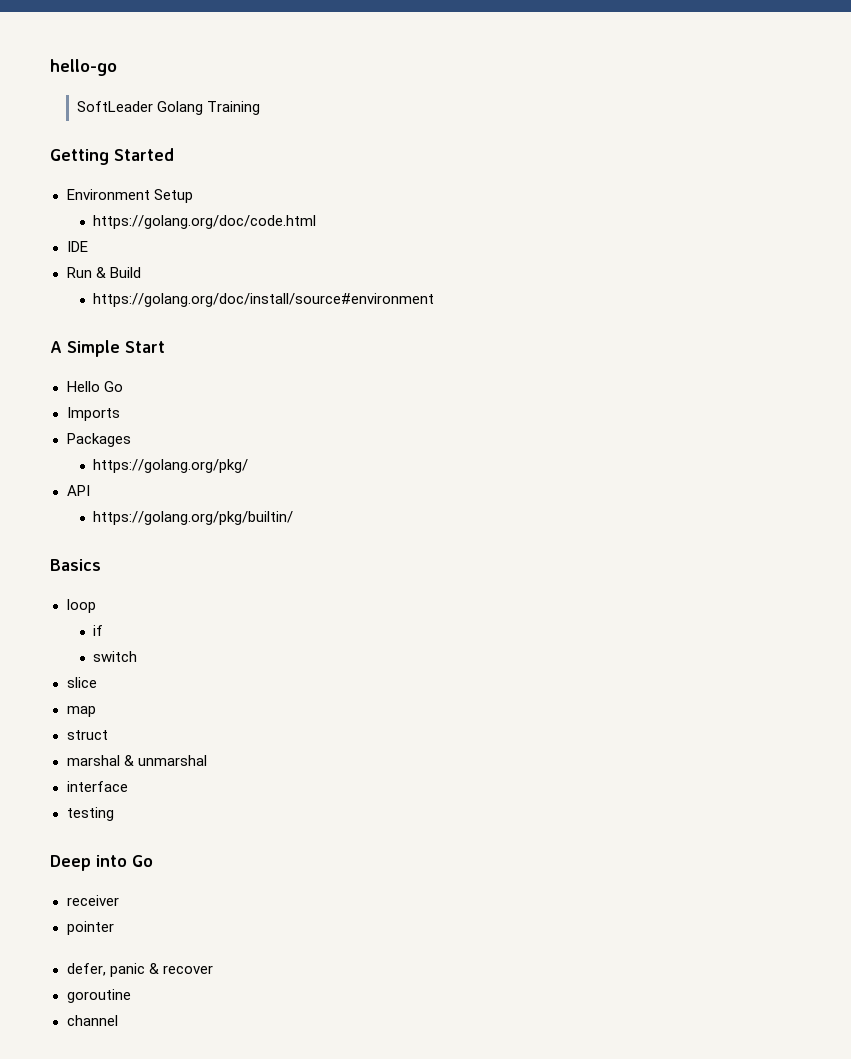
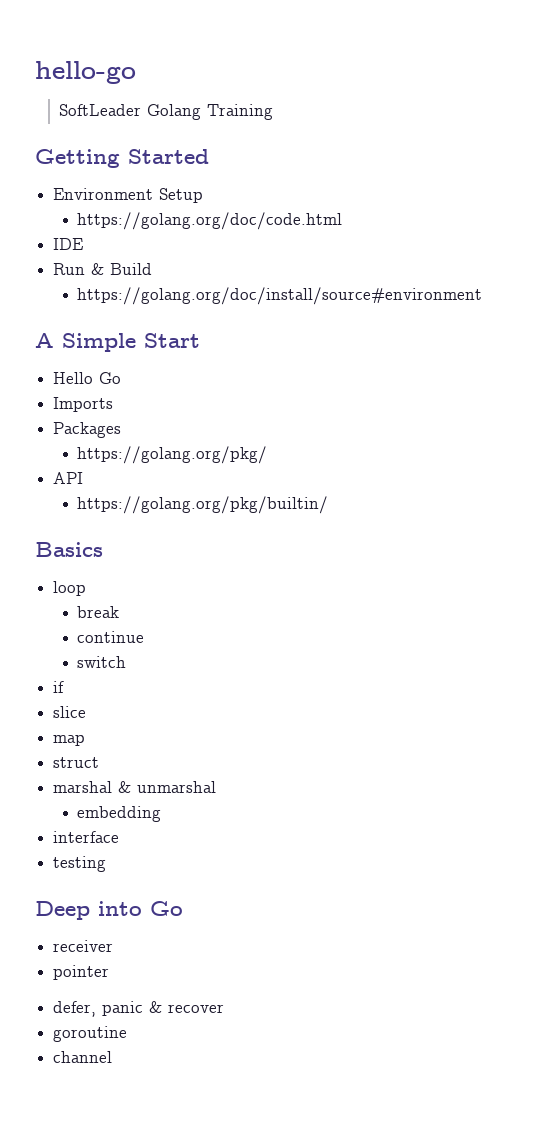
- if
+ break
+ continue
+ if
+ embedding

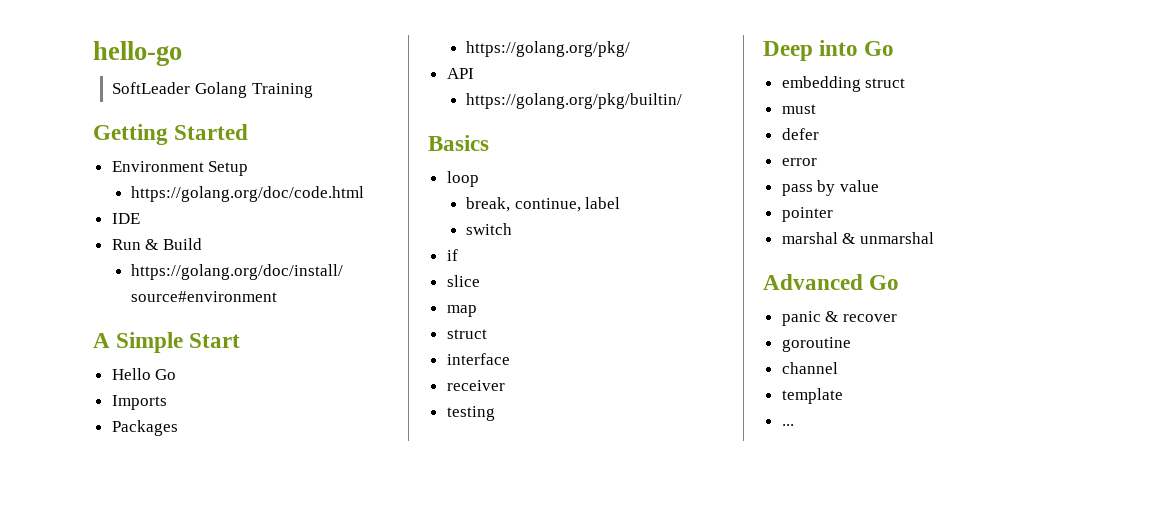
- break
- continue
+ break, continue, label
- marshal & unmarshal
- embedding
  interface
+ receiver
- receiver
+ embedding struct
+ must
+ defer
+ error
+ pass by value
  pointer
- defer, panic & recover
+ marshal & unmarshal
+ Advanced Go
+ panic & recover
+ template
+ ...

